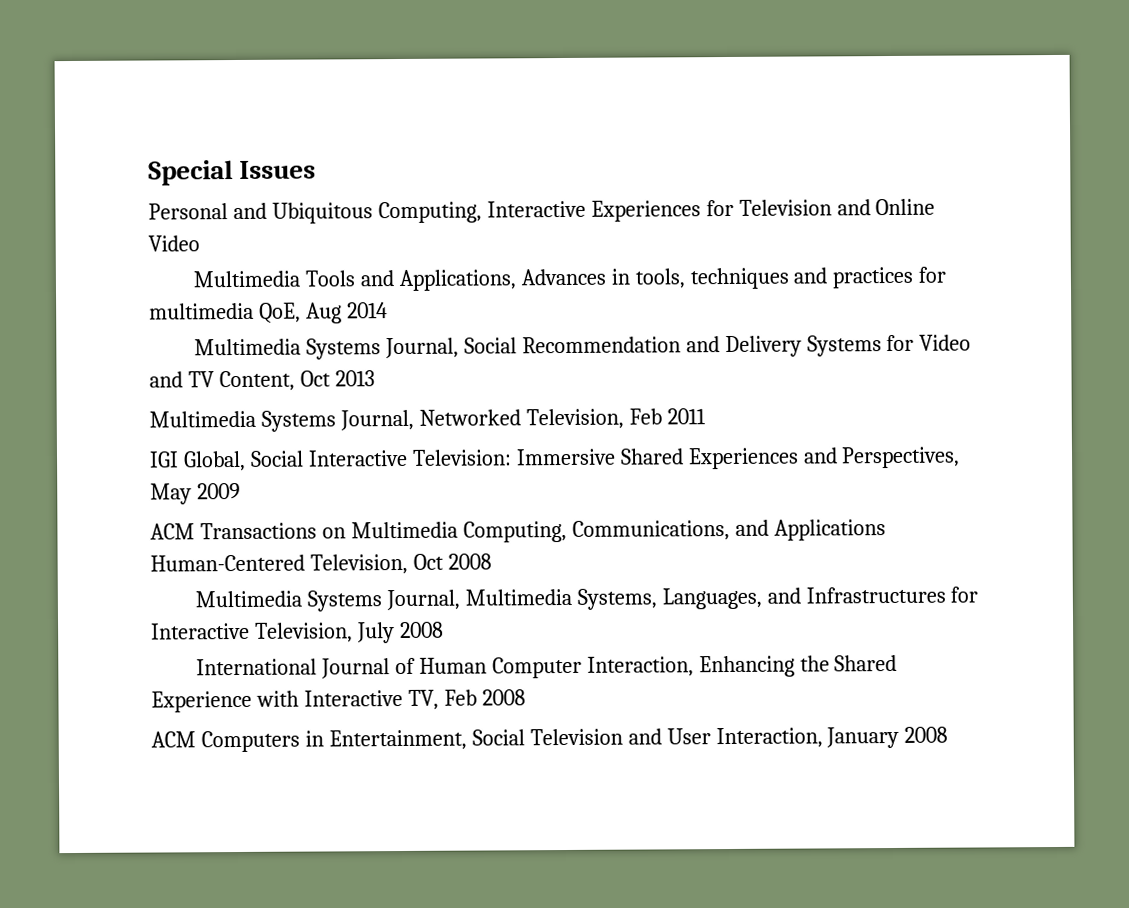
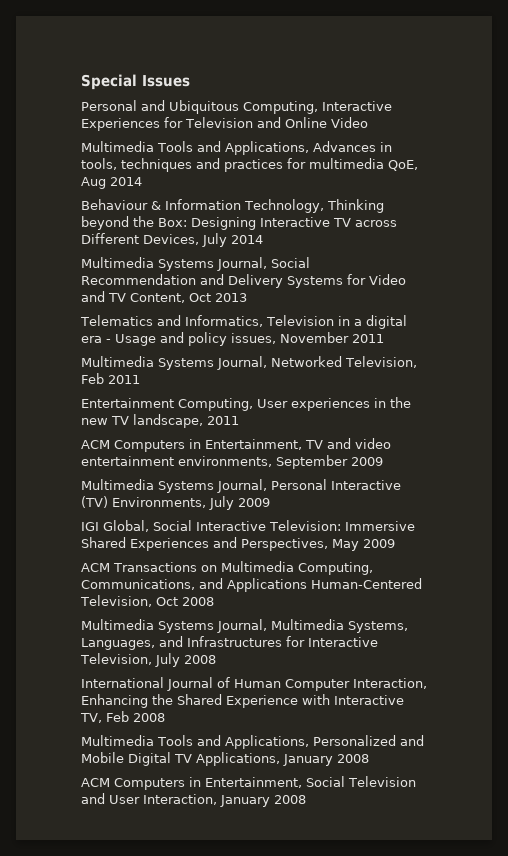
+ Behaviour & Information Technology, Thinking beyond the Box: Designing Interactive TV across Different Devices, July 2014
+ Telematics and Informatics, Television in a digital era - Usage and policy issues, November 2011
+ Entertainment Computing, User experiences in the new TV landscape, 2011
+ ACM Computers in Entertainment, TV and video entertainment environments, September 2009
+ Multimedia Systems Journal, Personal Interactive (TV) Environments, July 2009
+ Multimedia Tools and Applications, Personalized and Mobile Digital TV Applications, January 2008

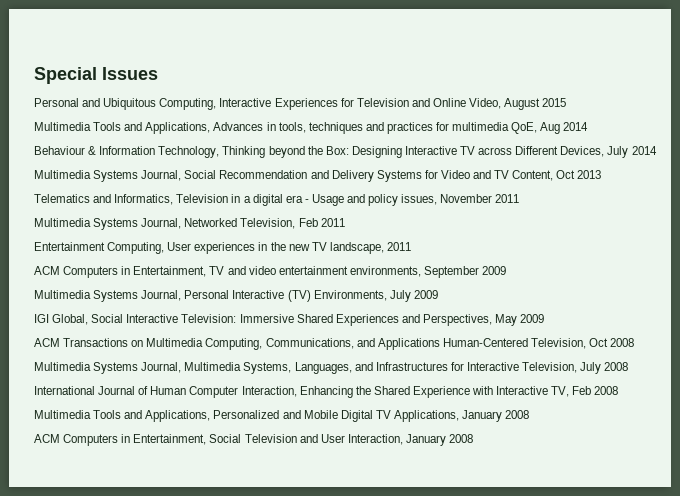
- Personal and Ubiquitous Computing, Interactive Experiences for Television and Online Video
+ Personal and Ubiquitous Computing, Interactive Experiences for Television and Online Video, August 2015

